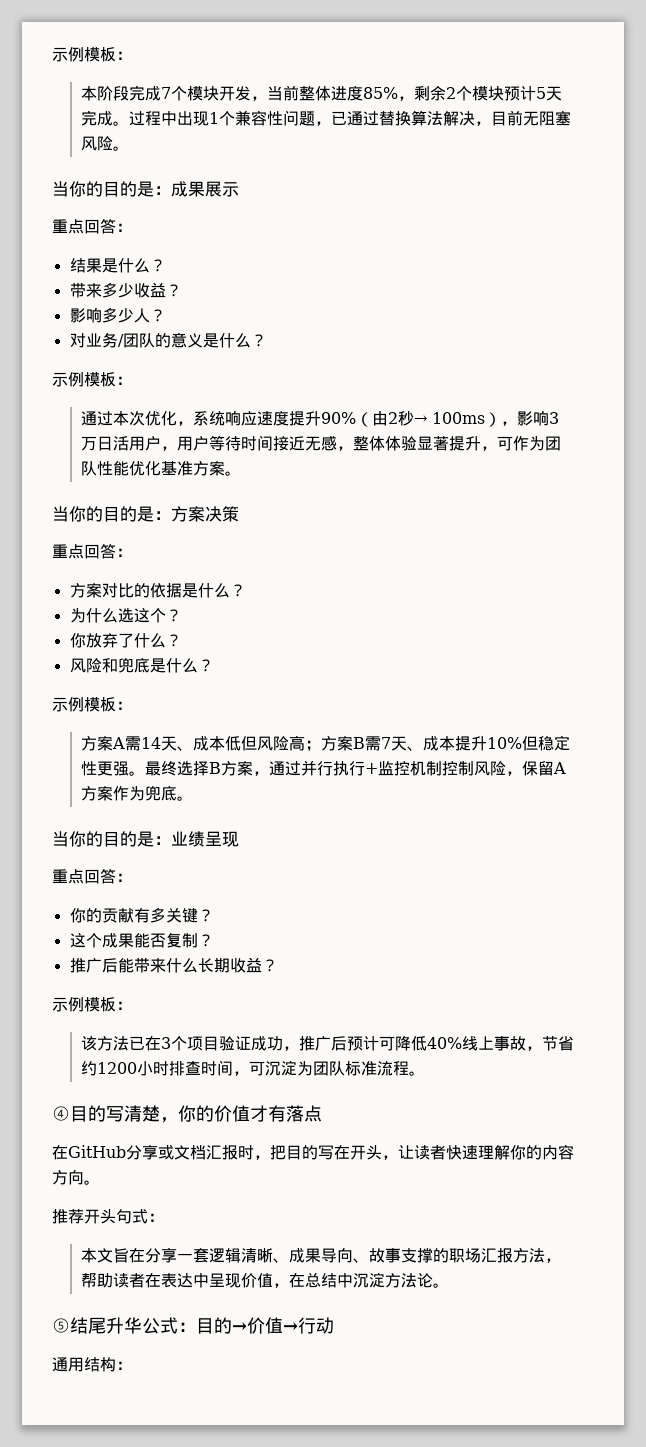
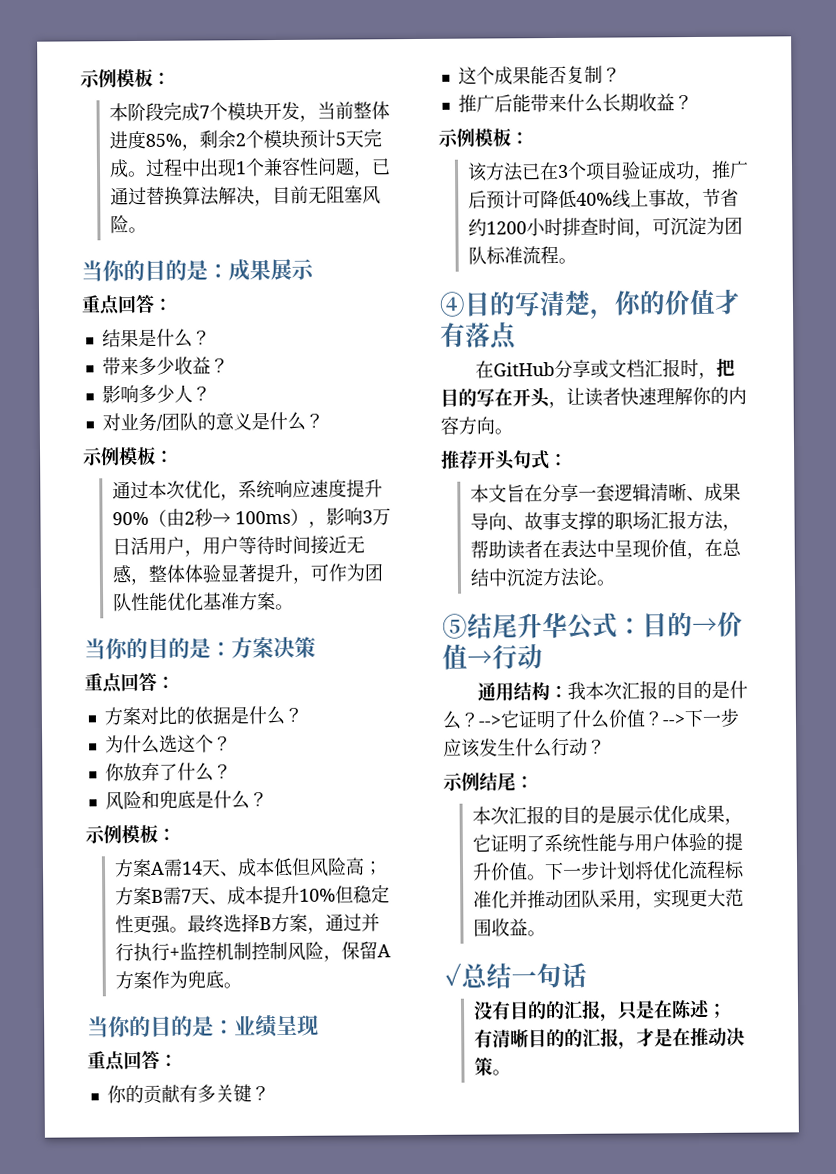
- 通用结构：
+ 通用结构：我本次汇报的目的是什么？-->它证明了什么价值？-->下一步应该发生什么行动？
+ 示例结尾：
+ 本次汇报的目的是展示优化成果，它证明了系统性能与用户体验的提升价值。下一步计划将优化流程标准化并推动团队采用，实现更大范围收益。
+ ✓总结一句话
+ 没有目的的汇报，只是在陈述；
+ 有清晰目的的汇报，才是在推动决策。

